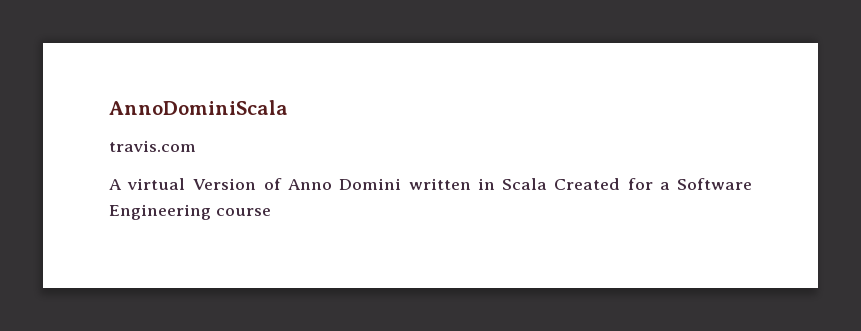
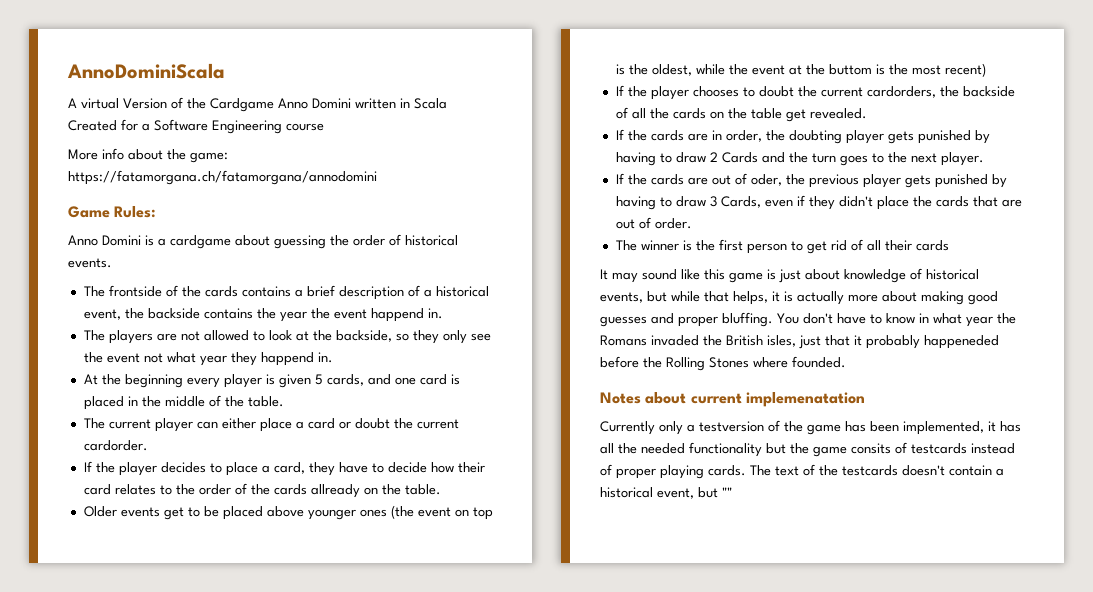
- travis.com
- A virtual Version of Anno Domini written in Scala Created for a Software Engineering course
+ A virtual Version of the Cardgame Anno Domini written in Scala Created for a Software Engineering course
+ More info about the game: https://fatamorgana.ch/fatamorgana/annodomini
+ Game Rules:
+ Anno Domini is a cardgame about guessing the order of historical events.
+ The frontside of the cards contains a brief description of a historical event, the backside contains the year the event happend in.
+ The players are not allowed to look at the backside, so they only see the event not what year they happend in.
+ At the beginning every player is given 5 cards, and one card is placed in the middle of the table.
+ The current player can either place a card or doubt the current cardorder.
+ If the player decides to place a card, they have to decide how their card relates to the order of the cards allready on the table.
+ Older events get to be placed above younger ones (the event on top is the oldest, while the event at the buttom is the most recent)
+ If the player chooses to doubt the current cardorders, the backside of all the cards on the table get revealed.
+ If the cards are in order, the doubting player gets punished by having to draw 2 Cards and the turn goes to the next player.
+ If the cards are out of oder, the previous player gets punished by having to draw 3 Cards, even if they didn't place the cards that are out of order.
+ The winner is the first person to get rid of all their cards
+ It may sound like this game is just about knowledge of historical events, but while that helps, it is actually more about making good guesses and proper bluffing. You don't have to know in what year the Romans invaded the British isles, just that it probably happeneded before the Rolling Stones where founded.
+ Notes about current implemenatation
+ Currently only a testversion of the game has been implemented, it has all the needed functionality but the game consits of testcards instead of proper playing cards. The text of the testcards doesn't contain a historical event, but ""

